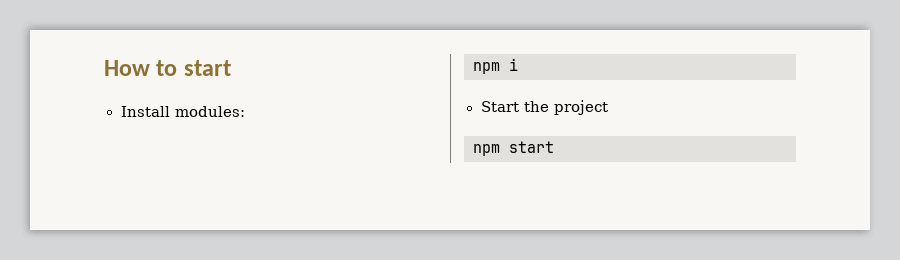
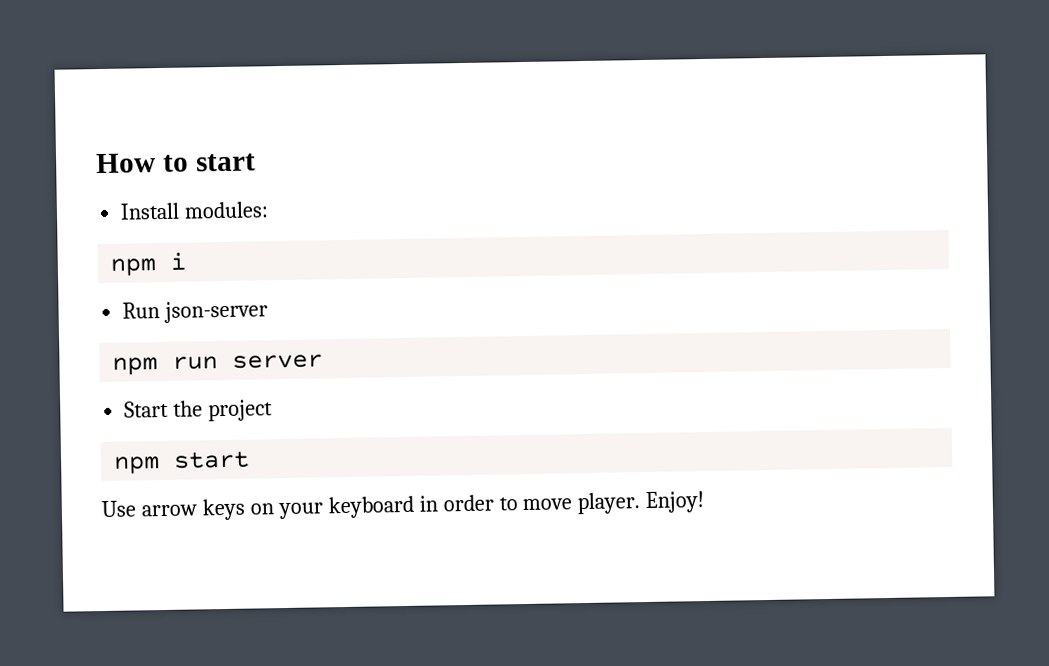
+ Run json-server
+ npm run server
+ Use arrow keys on your keyboard in order to move player. Enjoy!

